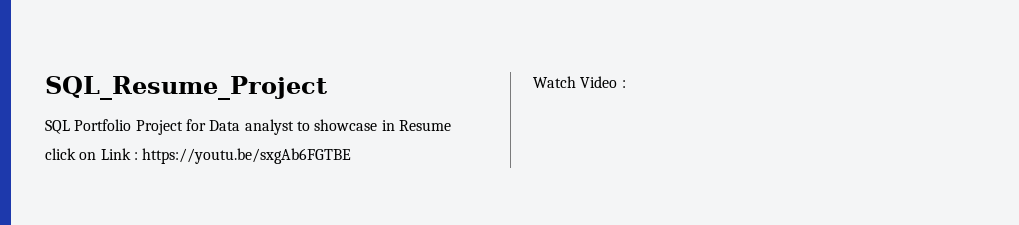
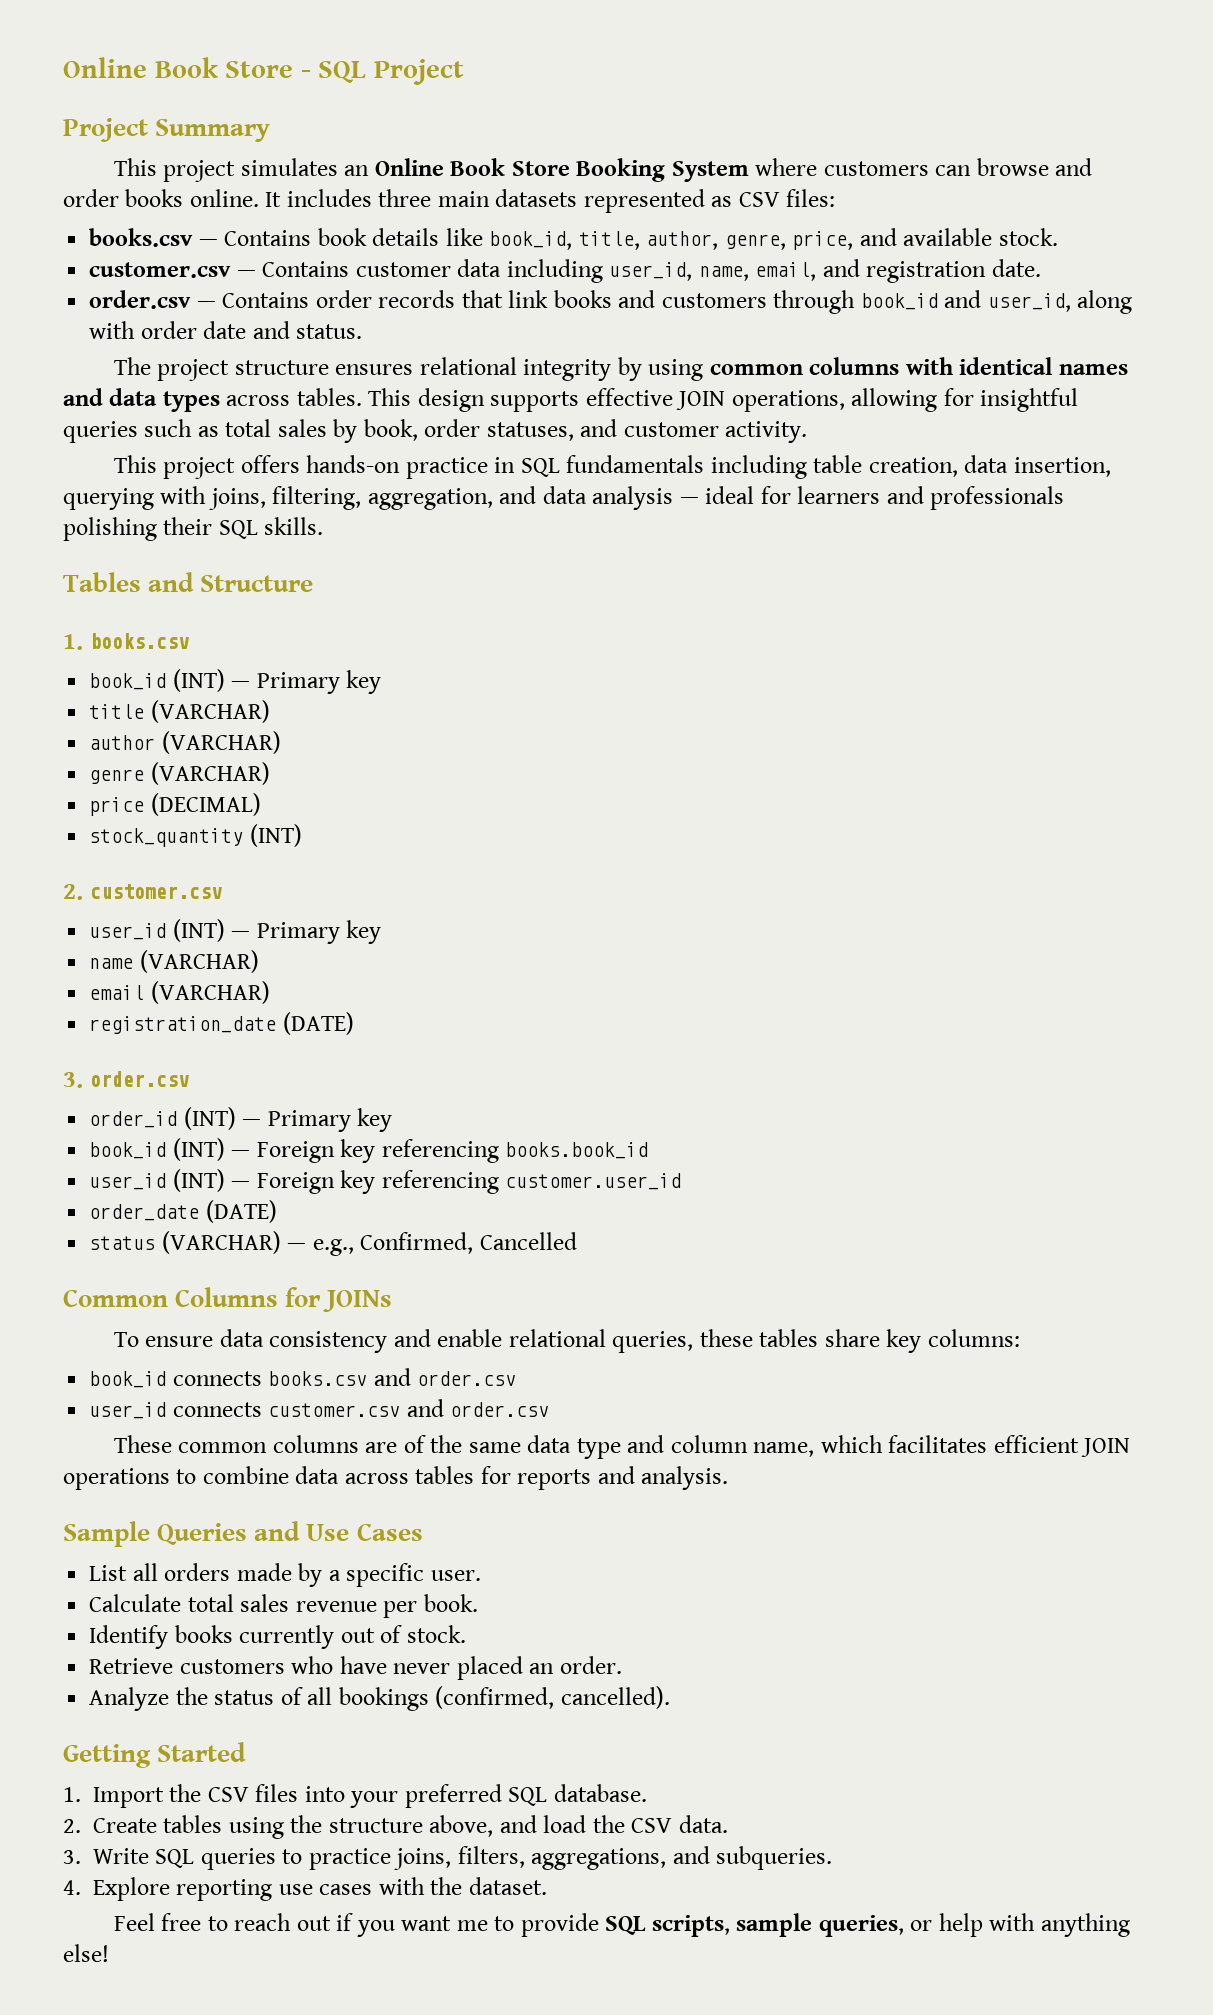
- SQL_Resume_Project
- SQL Portfolio Project for Data analyst to showcase in Resume
- click on Link : https://youtu.be/sxgAb6FGTBE
- Watch Video :
+ Online Book Store - SQL Project
+ Project Summary
+ This project simulates an Online Book Store Booking System where customers can browse and order books online. It includes three main datasets represented as CSV files:
+ books.csv — Contains book details like book_id, title, author, genre, price, and available stock.
+ customer.csv — Contains customer data including user_id, name, email, and registration date.
+ order.csv — Contains order records that link books and customers through book_id and user_id, along with order date and status.
+ The project structure ensures relational integrity by using common columns with identical names and data types across tables. This design supports effective JOIN operations, allowing for insightful queries such as total sales by book, order statuses, and customer activity.
+ This project offers hands-on practice in SQL fundamentals including table creation, data insertion, querying with joins, filtering, aggregation, and data analysis — ideal for learners and professionals polishing their SQL skills.
+ Tables and Structure
+ 1. books.csv
+ book_id (INT) — Primary key
+ title (VARCHAR)
+ author (VARCHAR)
+ genre (VARCHAR)
+ price (DECIMAL)
+ stock_quantity (INT)
+ 2. customer.csv
+ user_id (INT) — Primary key
+ name (VARCHAR)
+ email (VARCHAR)
+ registration_date (DATE)
+ 3. order.csv
+ order_id (INT) — Primary key
+ book_id (INT) — Foreign key referencing books.book_id
+ user_id (INT) — Foreign key referencing customer.user_id
+ order_date (DATE)
+ status (VARCHAR) — e.g., Confirmed, Cancelled
+ Common Columns for JOINs
+ To ensure data consistency and enable relational queries, these tables share key columns:
+ book_id connects books.csv and order.csv
+ user_id connects customer.csv and order.csv
+ These common columns are of the same data type and column name, which facilitates efficient JOIN operations to combine data across tables for reports and analysis.
+ Sample Queries and Use Cases
+ List all orders made by a specific user.
+ Calculate total sales revenue per book.
+ Identify books currently out of stock.
+ Retrieve customers who have never placed an order.
+ Analyze the status of all bookings (confirmed, cancelled).
+ Getting Started
+ 1. Import the CSV files into your preferred SQL database.
+ 2. Create tables using the structure above, and load the CSV data.
+ 3. Write SQL queries to practice joins, filters, aggregations, and subqueries.
+ 4. Explore reporting use cases with the dataset.
+ Feel free to reach out if you want me to provide SQL scripts, sample queries, or help with anything else!

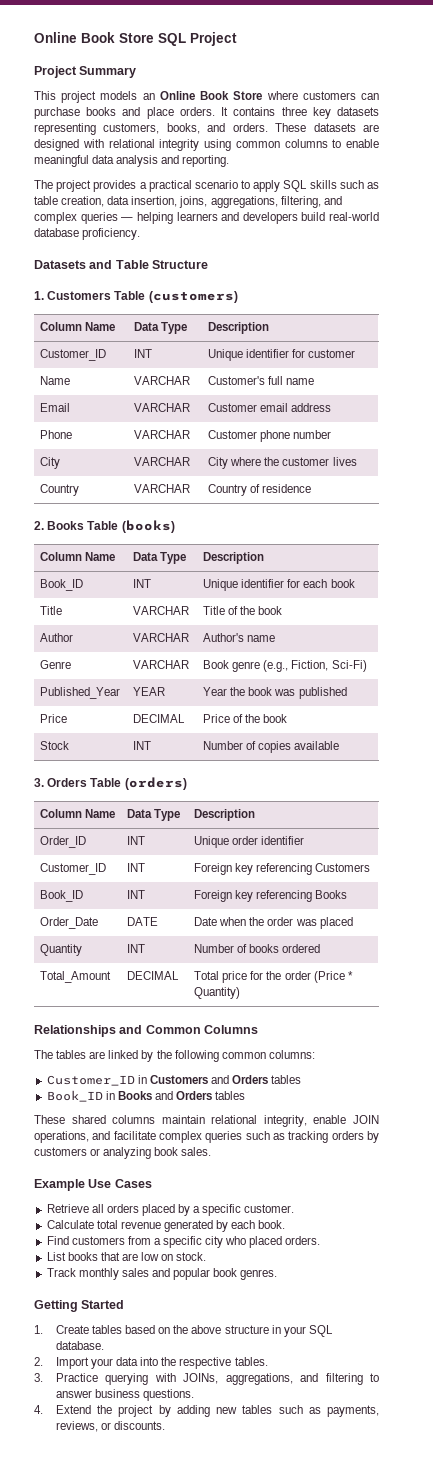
- Online Book Store - SQL Project
+ Online Book Store SQL Project
- This project simulates an Online Book Store Booking System where customers can browse and order books online. It includes three main datasets represented as CSV files:
- books.csv — Contains book details like book_id, title, author, genre, price, and available stock.
- customer.csv — Contains customer data including user_id, name, email, and registration date.
- order.csv — Contains order records that link books and customers through book_id and user_id, along with order date and status.
- The project structure ensures relational integrity by using common columns with identical names and data types across tables. This design supports effective JOIN operations, allowing for insightful queries such as total sales by book, order statuses, and customer activity.
- This project offers hands-on practice in SQL fundamentals including table creation, data insertion, querying with joins, filtering, aggregation, and data analysis — ideal for learners and professionals polishing their SQL skills.
- Tables and Structure
- 1. books.csv
- book_id (INT) — Primary key
- title (VARCHAR)
- author (VARCHAR)
- genre (VARCHAR)
- price (DECIMAL)
- stock_quantity (INT)
- 2. customer.csv
- user_id (INT) — Primary key
- name (VARCHAR)
- email (VARCHAR)
- registration_date (DATE)
- 3. order.csv
- order_id (INT) — Primary key
- book_id (INT) — Foreign key referencing books.book_id
- user_id (INT) — Foreign key referencing customer.user_id
- order_date (DATE)
- status (VARCHAR) — e.g., Confirmed, Cancelled
- Common Columns for JOINs
- To ensure data consistency and enable relational queries, these tables share key columns:
- book_id connects books.csv and order.csv
- user_id connects customer.csv and order.csv
- These common columns are of the same data type and column name, which facilitates efficient JOIN operations to combine data across tables for reports and analysis.
- Sample Queries and Use Cases
+ This project models an Online Book Store where customers can purchase books and place orders. It contains three key datasets representing customers, books, and orders. These datasets are designed with relational integrity using common columns to enable meaningful data analysis and reporting.
+ The project provides a practical scenario to apply SQL skills such as table creation, data insertion, joins, aggregations, filtering, and complex queries — helping learners and developers build real-world database proficiency.
+ Datasets and Table Structure
+ 1. Customers Table (customers)
+ Column Name | Data Type | Description
+ Customer_ID | INT | Unique identifier for customer
+ Name | VARCHAR | Customer's full name
+ Email | VARCHAR | Customer email address
+ Phone | VARCHAR | Customer phone number
+ City | VARCHAR | City where the customer lives
+ Country | VARCHAR | Country of residence
+ 2. Books Table (books)
+ Column Name | Data Type | Description
+ Book_ID | INT | Unique identifier for each book
+ Title | VARCHAR | Title of the book
+ Author | VARCHAR | Author's name
+ Genre | VARCHAR | Book genre (e.g., Fiction, Sci-Fi)
+ Published_Year | YEAR | Year the book was published
+ Price | DECIMAL | Price of the book
+ Stock | INT | Number of copies available
+ 3. Orders Table (orders)
+ Column Name | Data Type | Description
+ Order_ID | INT | Unique order identifier
+ Customer_ID | INT | Foreign key referencing Customers
+ Book_ID | INT | Foreign key referencing Books
+ Order_Date | DATE | Date when the order was placed
+ Quantity | INT | Number of books ordered
+ Total_Amount | DECIMAL | Total price for the order (Price * Quantity)
+ Relationships and Common Columns
+ The tables are linked by the following common columns:
+ Customer_ID in Customers and Orders tables
+ Book_ID in Books and Orders tables
+ These shared columns maintain relational integrity, enable JOIN operations, and facilitate complex queries such as tracking orders by customers or analyzing book sales.
+ Example Use Cases
- List all orders made by a specific user.
+ Retrieve all orders placed by a specific customer.
- Calculate total sales revenue per book.
- Identify books currently out of stock.
- Retrieve customers who have never placed an order.
- Analyze the status of all bookings (confirmed, cancelled).
+ Calculate total revenue generated by each book.
+ Find customers from a specific city who placed orders.
+ List books that are low on stock.
+ Track monthly sales and popular book genres.
  Getting Started
- 1. Import the CSV files into your preferred SQL database.
- 2. Create tables using the structure above, and load the CSV data.
- 3. Write SQL queries to practice joins, filters, aggregations, and subqueries.
- 4. Explore reporting use cases with the dataset.
- Feel free to reach out if you want me to provide SQL scripts, sample queries, or help with anything else!
+ 1. Create tables based on the above structure in your SQL database.
+ 2. Import your data into the respective tables.
+ 3. Practice querying with JOINs, aggregations, and filtering to answer business questions.
+ 4. Extend the project by adding new tables such as payments, reviews, or discounts.

